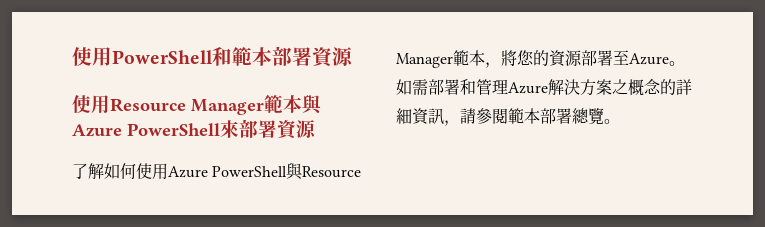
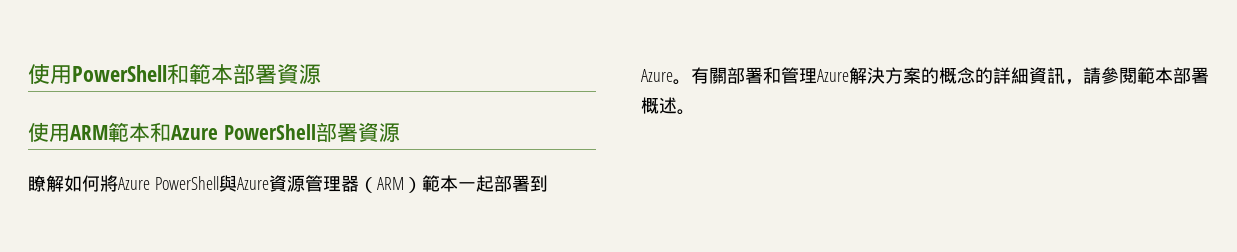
- 使用Resource Manager範本與Azure PowerShell來部署資源
- 了解如何使用Azure PowerShell與Resource Manager範本，將您的資源部署至Azure。如需部署和管理Azure解決方案之概念的詳細資訊，請參閱範本部署總覽。
+ 使用ARM範本和Azure PowerShell部署資源
+ 瞭解如何將Azure PowerShell與Azure資源管理器（ARM）範本一起部署到Azure。有關部署和管理Azure解決方案的概念的詳細資訊，請參閱範本部署概述。

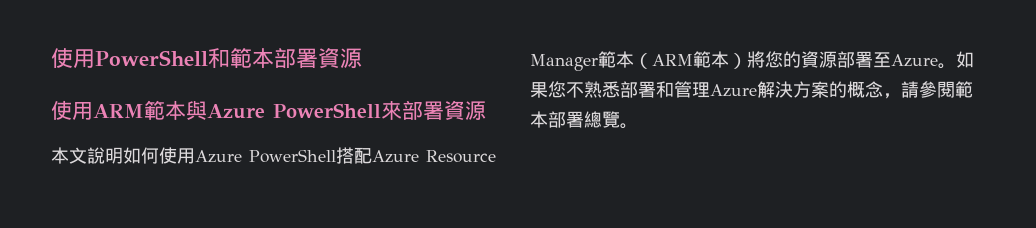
- 使用ARM範本和Azure PowerShell部署資源
- 瞭解如何將Azure PowerShell與Azure資源管理器（ARM）範本一起部署到Azure。有關部署和管理Azure解決方案的概念的詳細資訊，請參閱範本部署概述。
+ 使用ARM範本與Azure PowerShell來部署資源
+ 本文說明如何使用Azure PowerShell搭配Azure Resource Manager範本（ARM範本）將您的資源部署至Azure。如果您不熟悉部署和管理Azure解決方案的概念，請參閱範本部署總覽。

